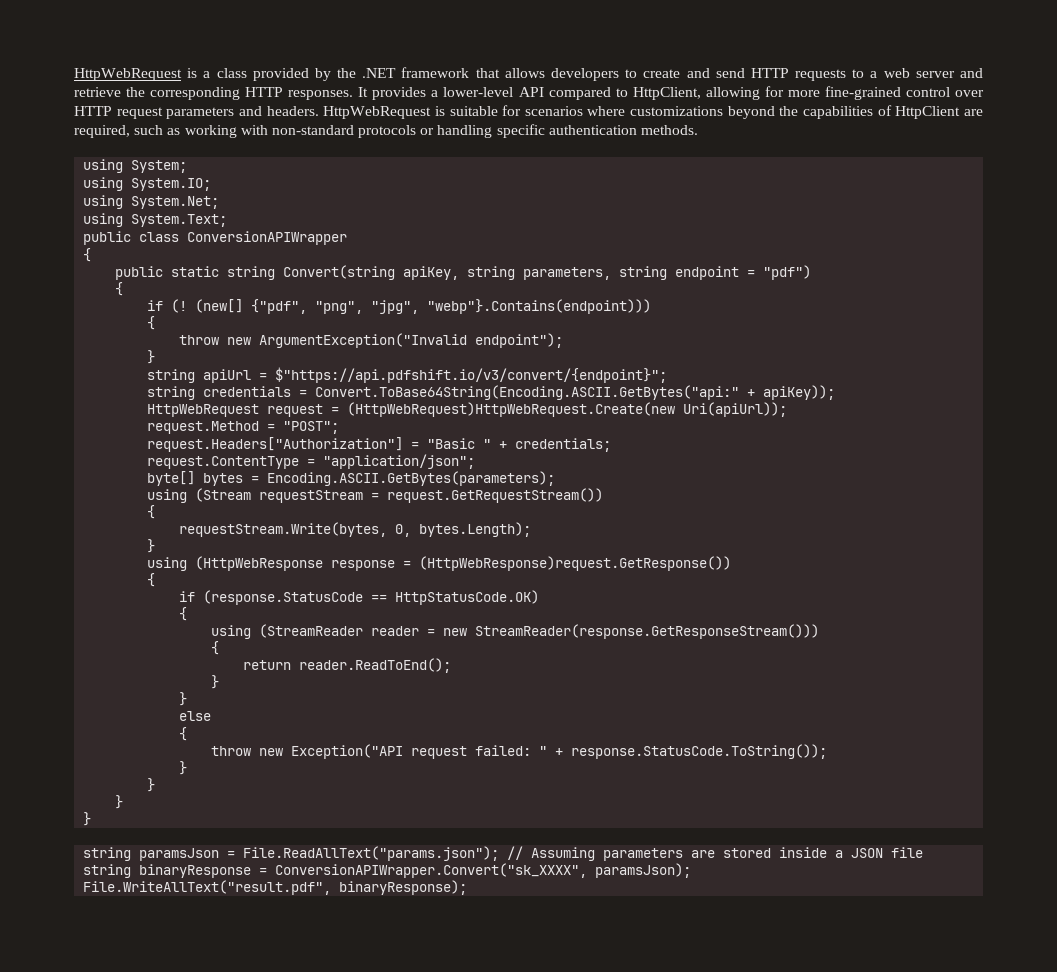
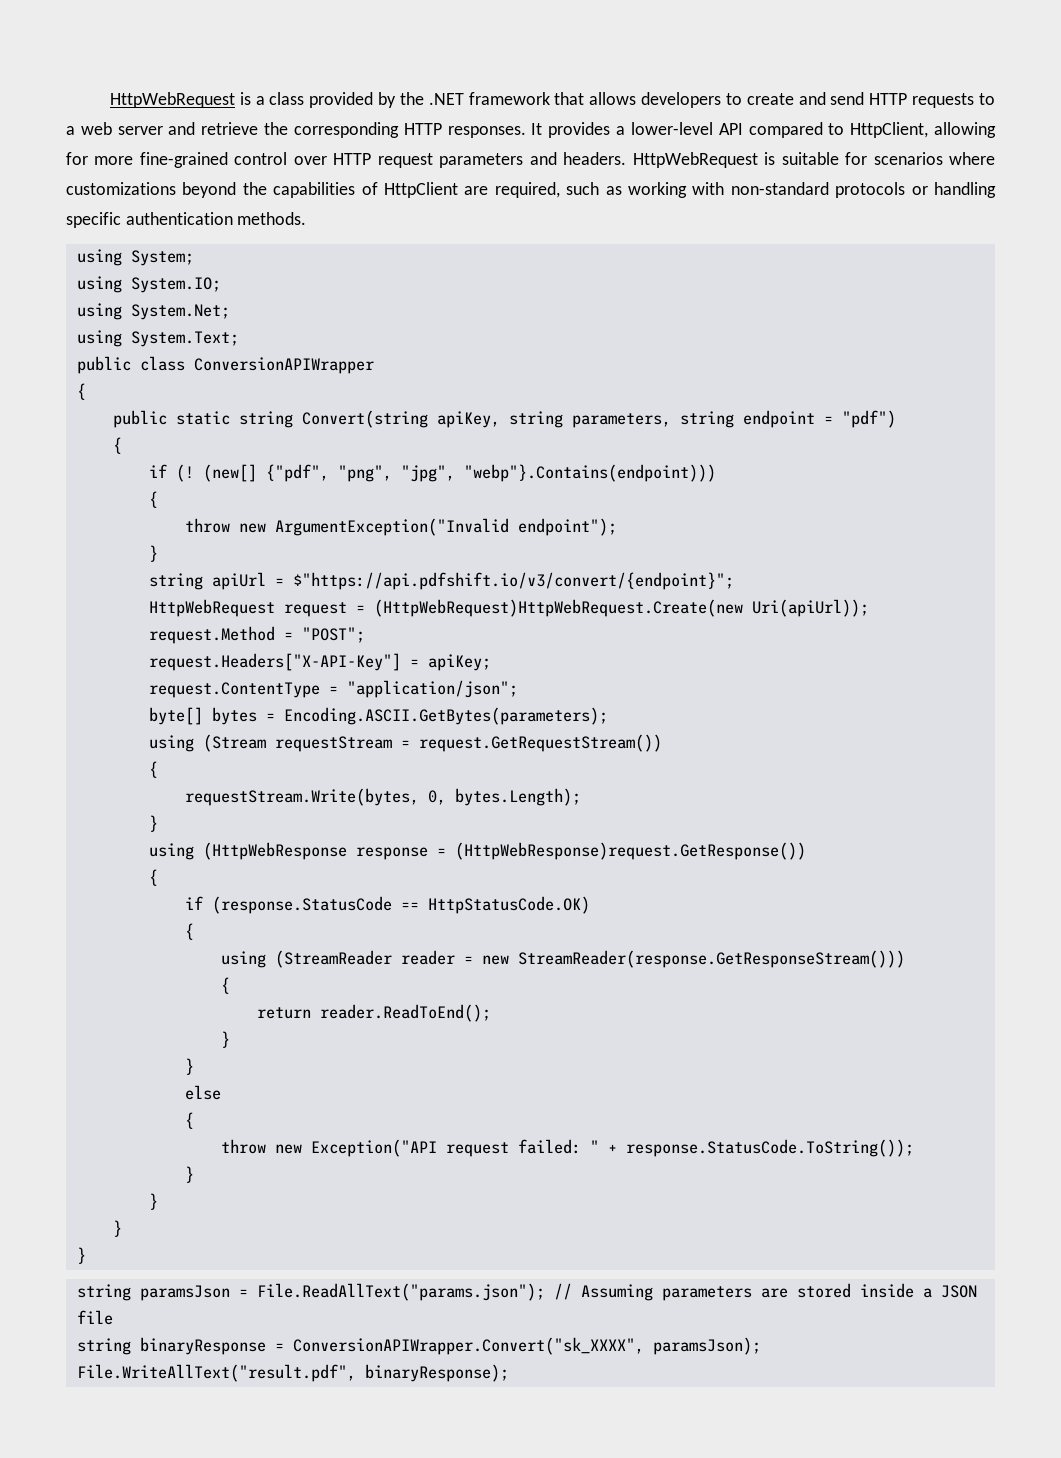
- string credentials = Convert.ToBase64String(Encoding.ASCII.GetBytes("api:" + apiKey));
- request.Headers["Authorization"] = "Basic " + credentials;
+ request.Headers["X-API-Key"] = apiKey;

